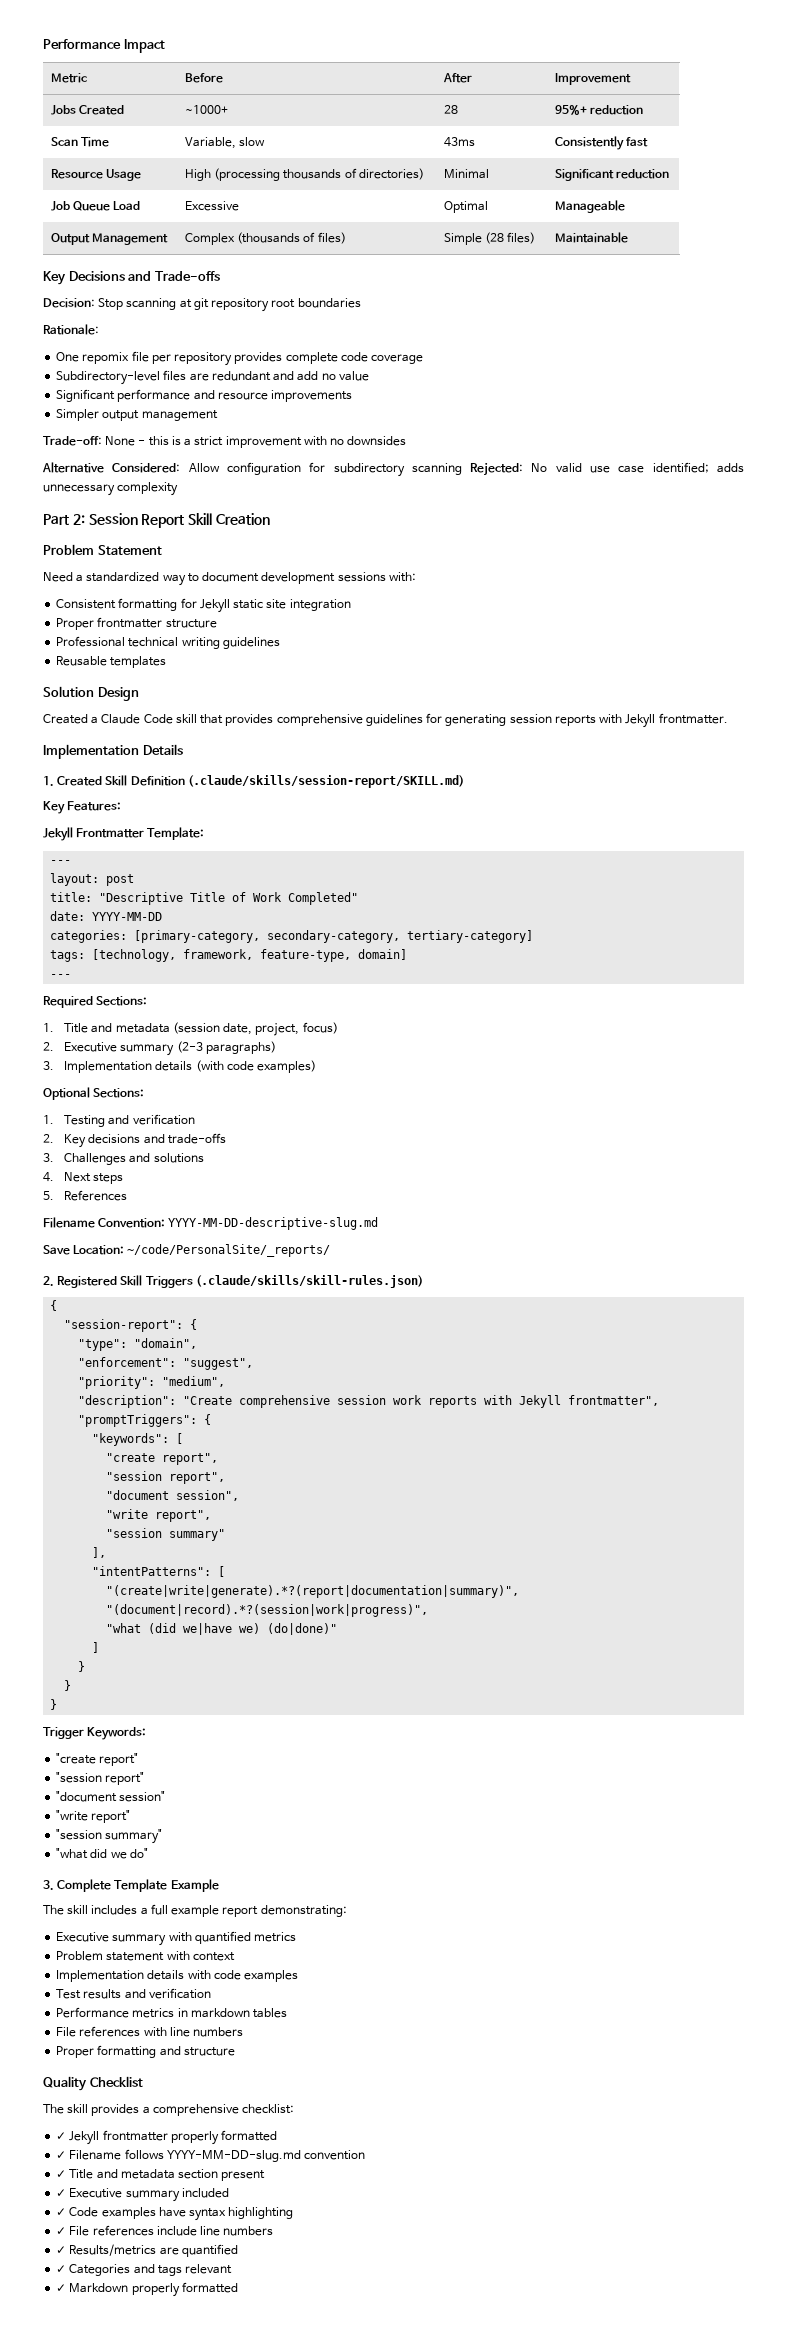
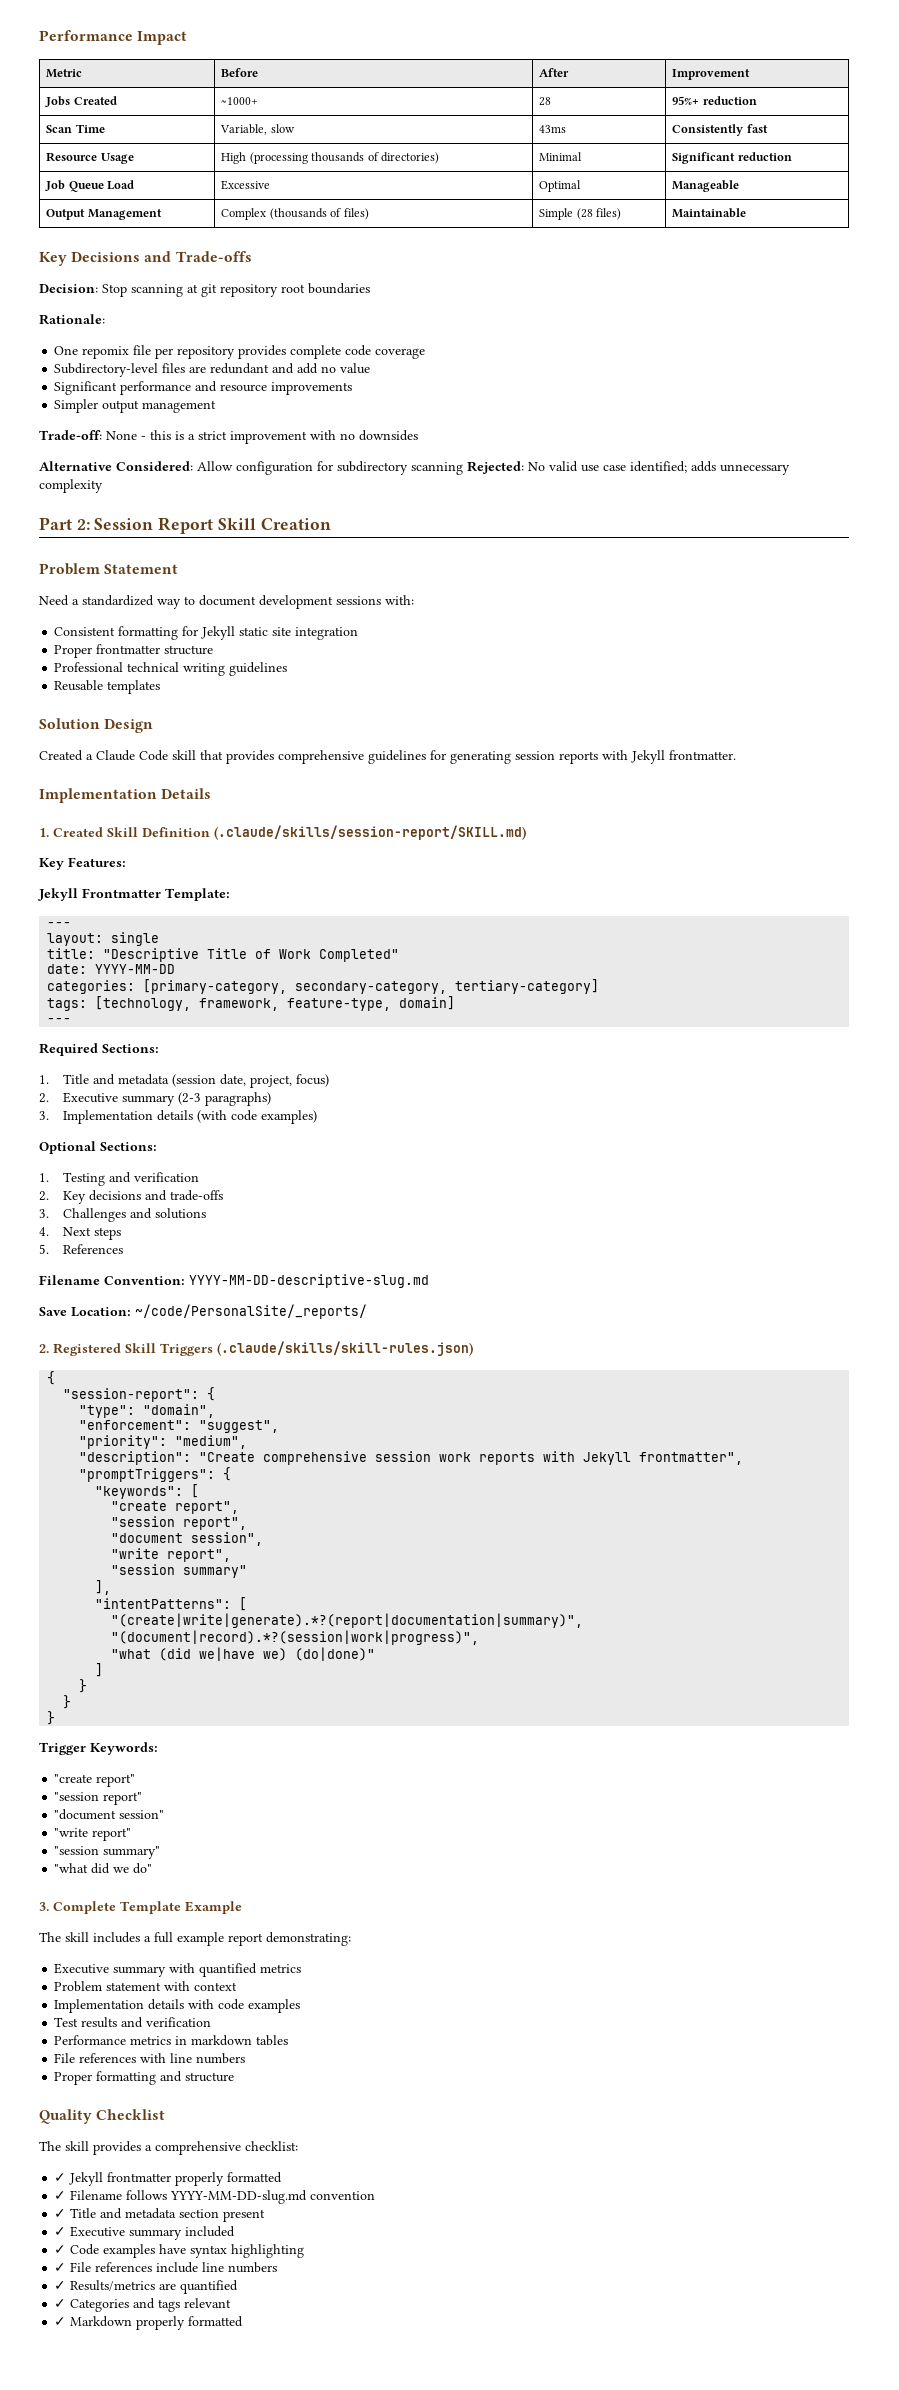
- layout: post
+ layout: single

